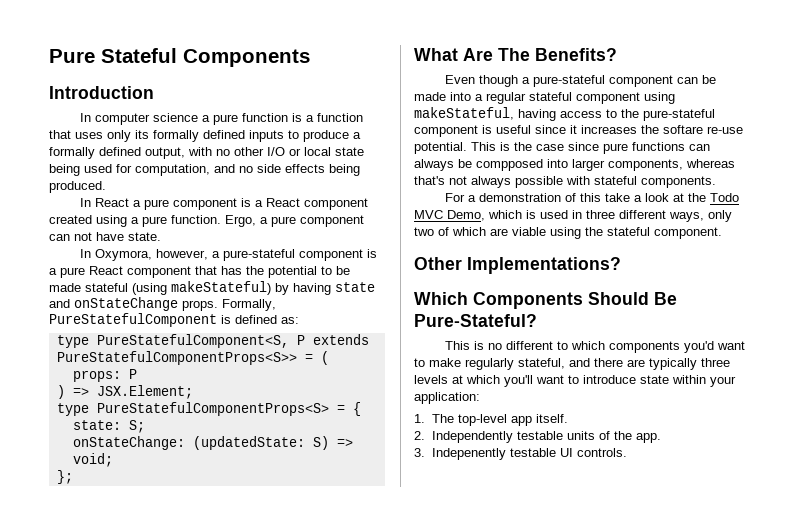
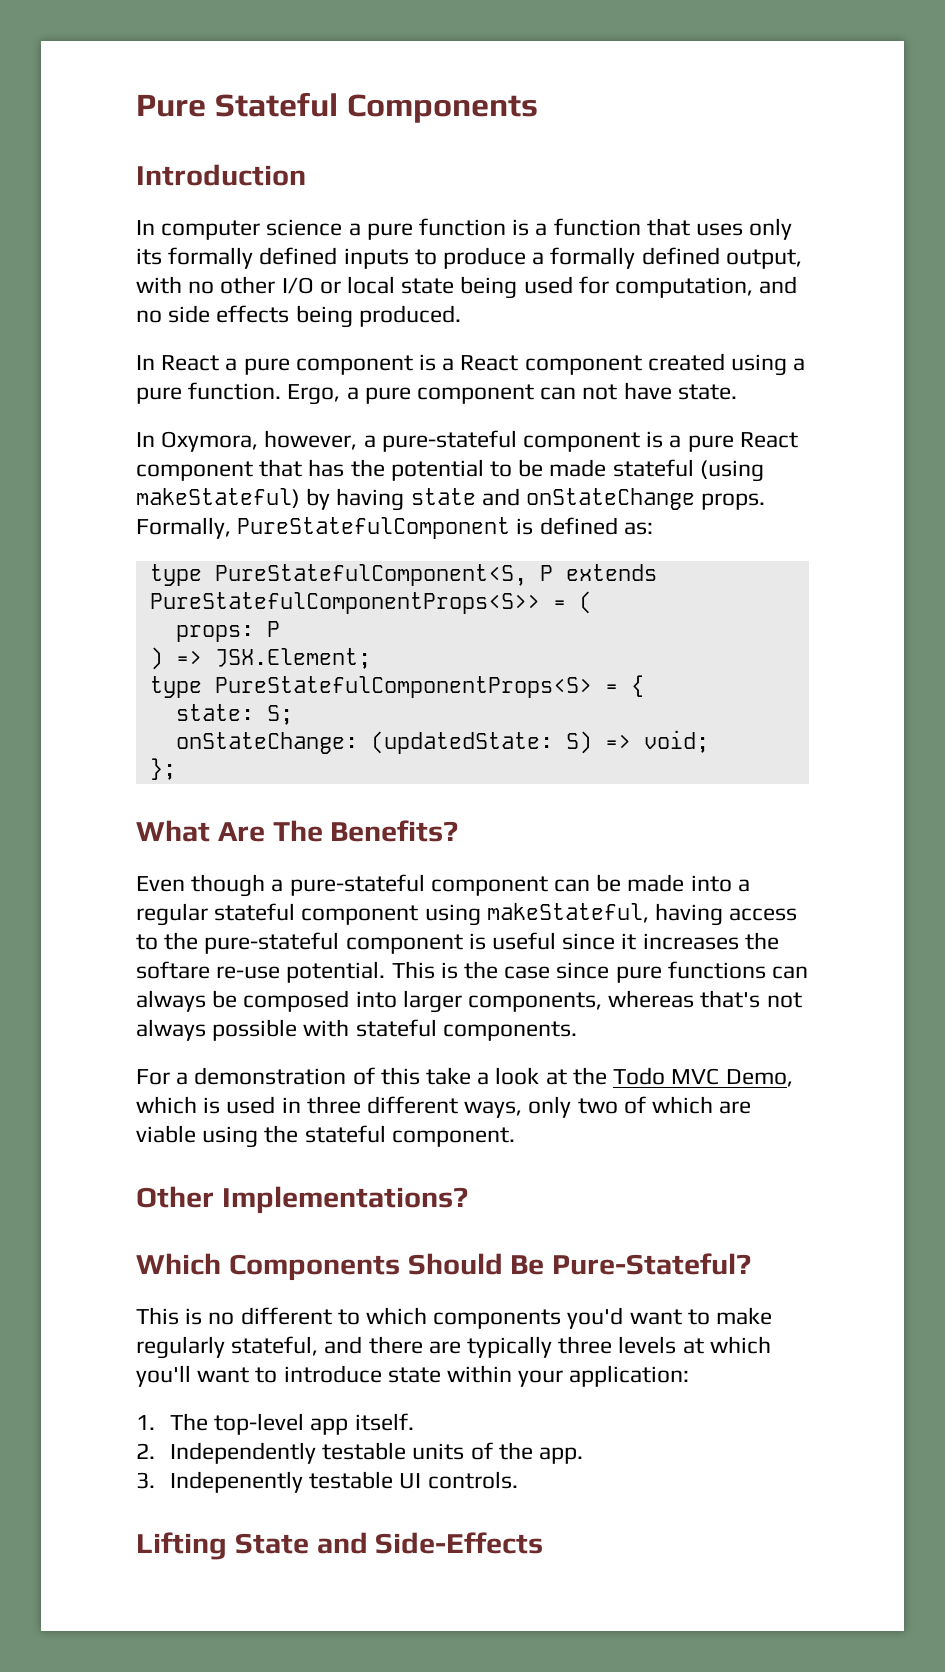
- This is the case since pure functions can always be compposed into larger components, whereas that's not always possible with stateful components.
+ This is the case since pure functions can always be composed into larger components, whereas that's not always possible with stateful components.
+ Lifting State and Side-Effects

